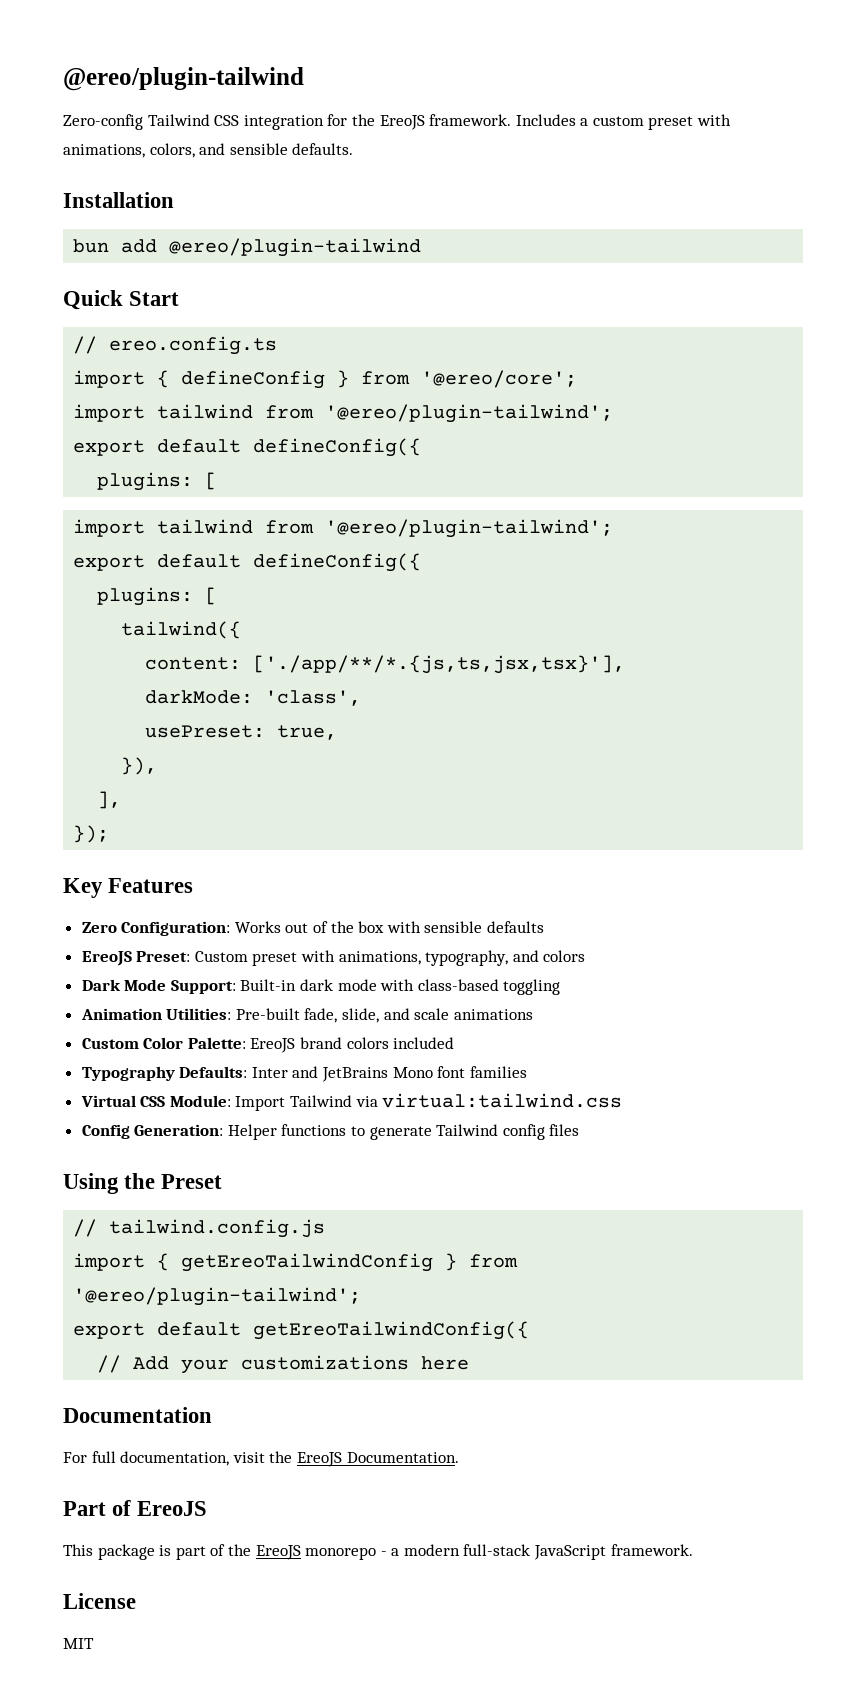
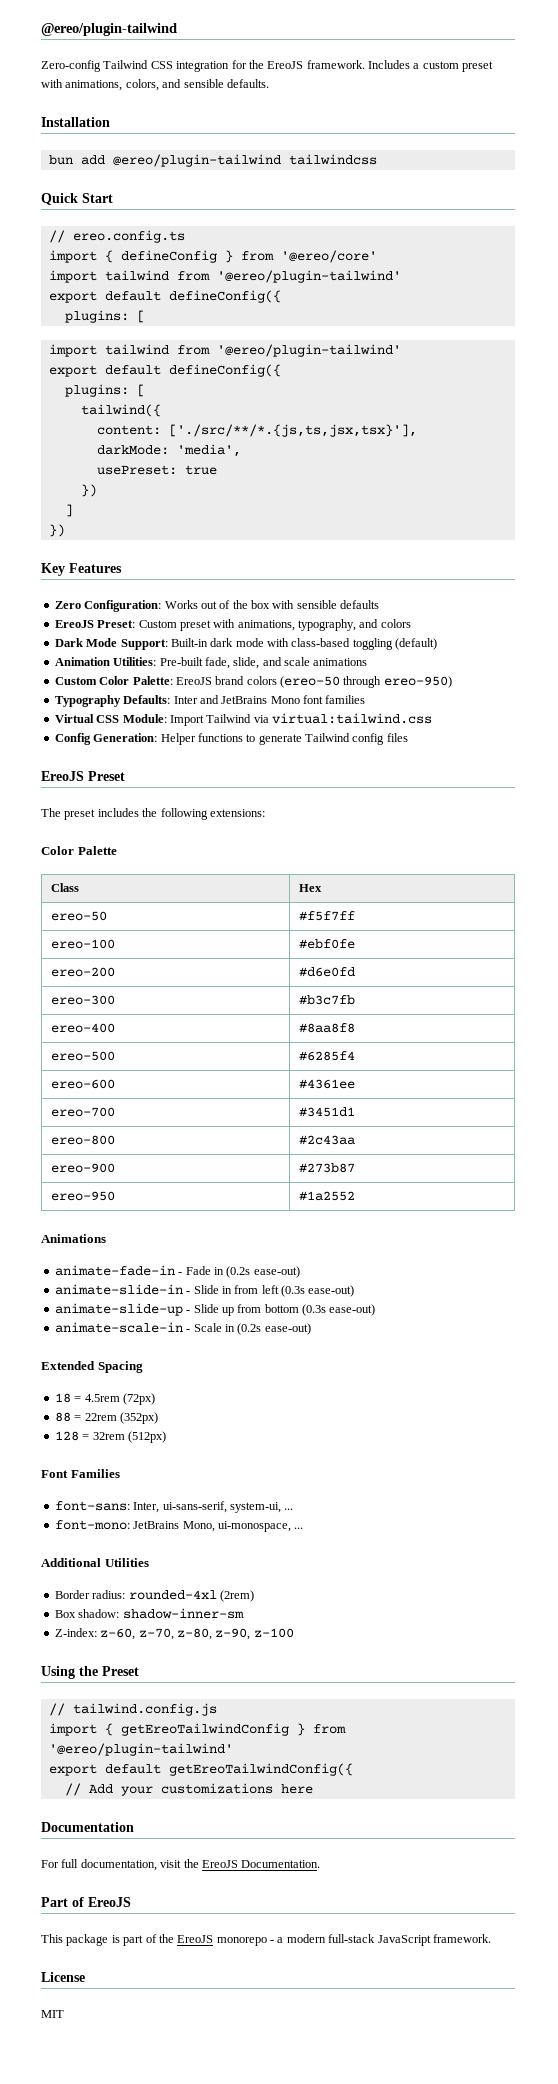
- bun add @ereo/plugin-tailwind
+ bun add @ereo/plugin-tailwind tailwindcss
- import { defineConfig } from '@ereo/core';
- import tailwind from '@ereo/plugin-tailwind';
+ import { defineConfig } from '@ereo/core'
+ import tailwind from '@ereo/plugin-tailwind'
  export default defineConfig({
  plugins: [
- import tailwind from '@ereo/plugin-tailwind';
+ import tailwind from '@ereo/plugin-tailwind'
- content: ['./app/**/*.{js,ts,jsx,tsx}'],
+ content: ['./src/**/*.{js,ts,jsx,tsx}'],
- darkMode: 'class',
+ darkMode: 'media',
- usePreset: true,
- }),
- ],
- });
+ usePreset: true
+ })
+ ]
+ })
- Dark Mode Support: Built-in dark mode with class-based toggling
+ Dark Mode Support: Built-in dark mode with class-based toggling (default)
- Custom Color Palette: EreoJS brand colors included
+ Custom Color Palette: EreoJS brand colors (ereo-50 through ereo-950)
+ EreoJS Preset
+ The preset includes the following extensions:
+ Color Palette
+ Class | Hex
+ ereo-50 | #f5f7ff
+ ereo-100 | #ebf0fe
+ ereo-200 | #d6e0fd
+ ereo-300 | #b3c7fb
+ ereo-400 | #8aa8f8
+ ereo-500 | #6285f4
+ ereo-600 | #4361ee
+ ereo-700 | #3451d1
+ ereo-800 | #2c43aa
+ ereo-900 | #273b87
+ ereo-950 | #1a2552
+ Animations
+ animate-fade-in - Fade in (0.2s ease-out)
+ animate-slide-in - Slide in from left (0.3s ease-out)
+ animate-slide-up - Slide up from bottom (0.3s ease-out)
+ animate-scale-in - Scale in (0.2s ease-out)
+ Extended Spacing
+ 18 = 4.5rem (72px)
+ 88 = 22rem (352px)
+ 128 = 32rem (512px)
+ Font Families
+ font-sans: Inter, ui-sans-serif, system-ui, ...
+ font-mono: JetBrains Mono, ui-monospace, ...
+ Additional Utilities
+ Border radius: rounded-4xl (2rem)
+ Box shadow: shadow-inner-sm
+ Z-index: z-60, z-70, z-80, z-90, z-100
- import { getEreoTailwindConfig } from '@ereo/plugin-tailwind';
+ import { getEreoTailwindConfig } from '@ereo/plugin-tailwind'

